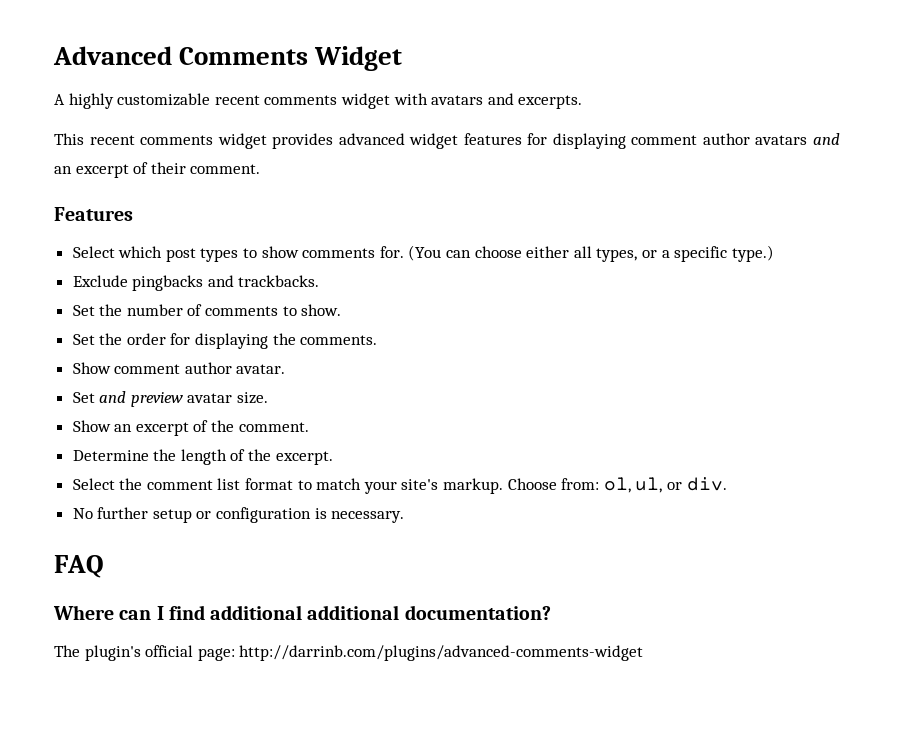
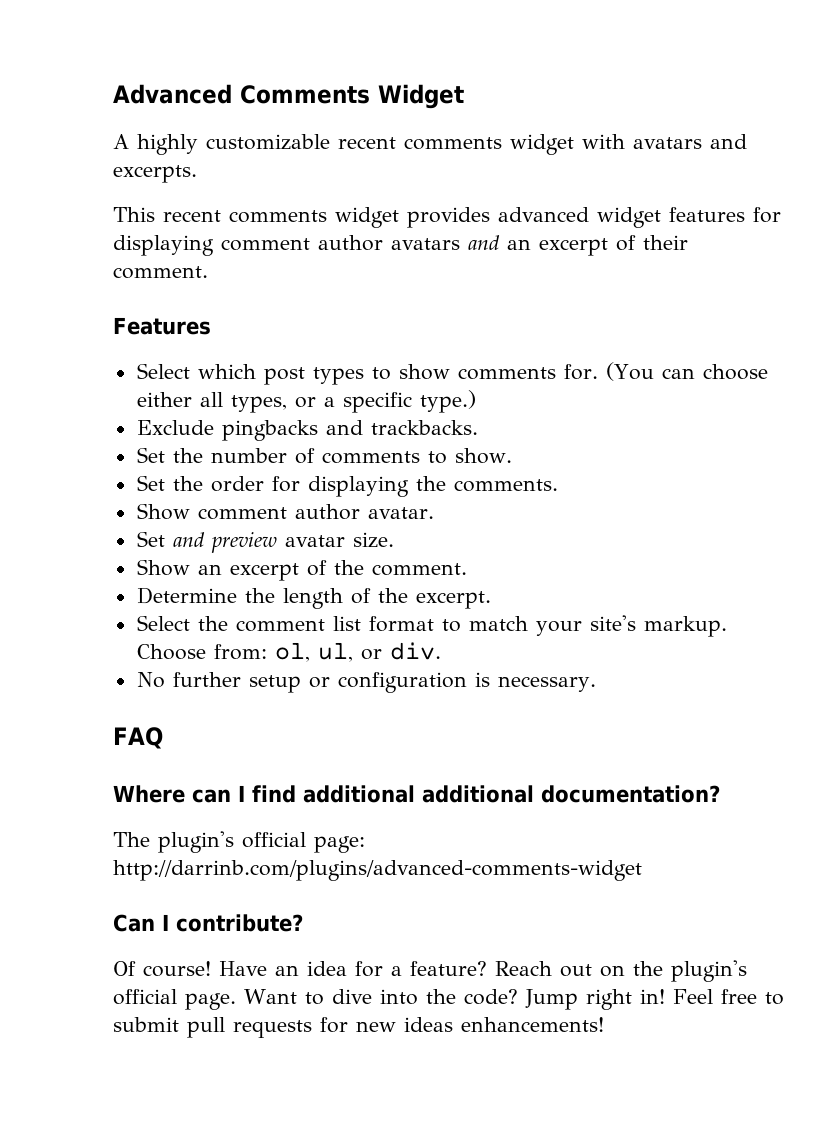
+ Can I contribute?
+ Of course! Have an idea for a feature? Reach out on the plugin's official page. Want to dive into the code? Jump right in! Feel free to submit pull requests for new ideas enhancements!

